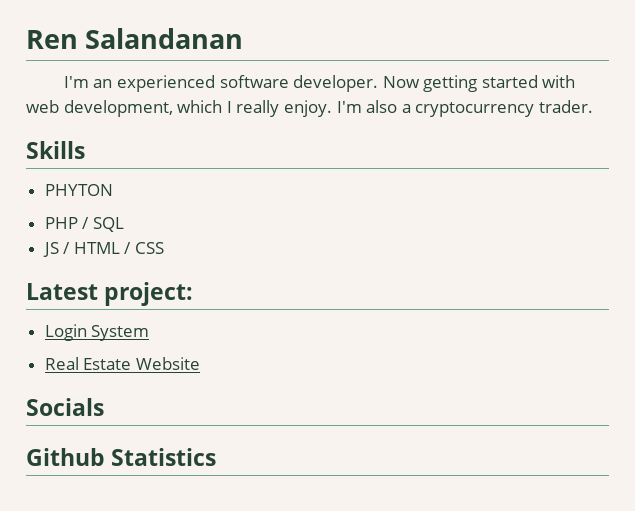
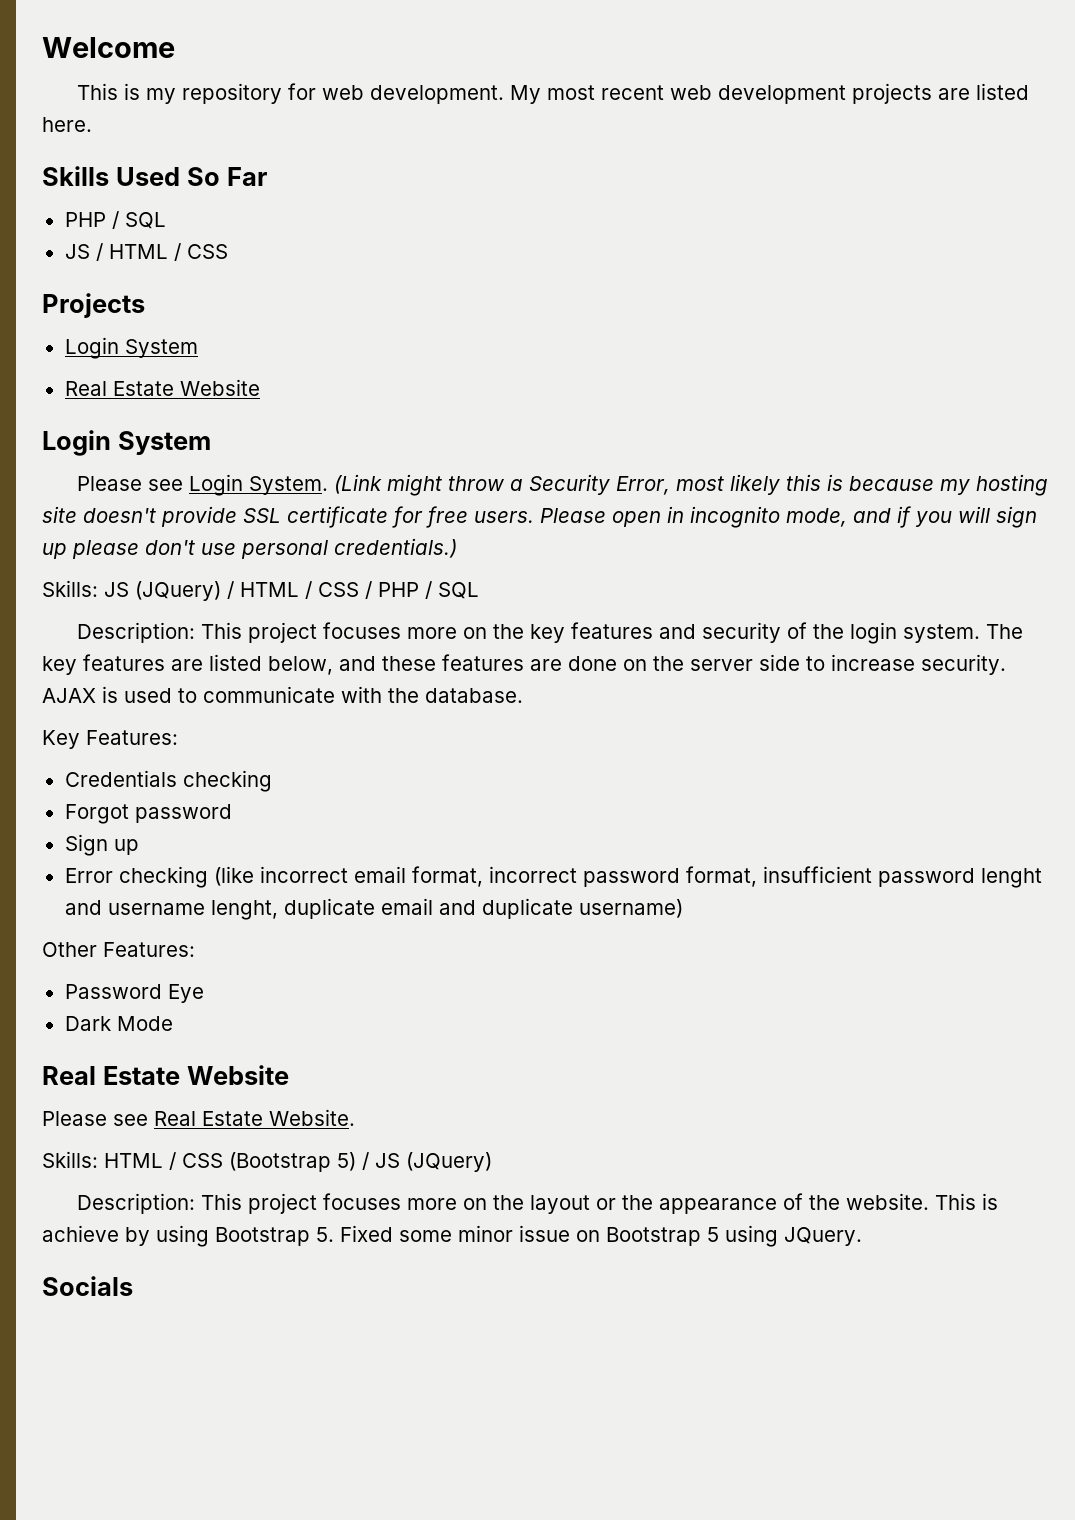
- Ren Salandanan
- I'm an experienced software developer. Now getting started with web development, which I really enjoy. I'm also a cryptocurrency trader.
- Skills
- PHYTON
+ Welcome
+ This is my repository for web development. My most recent web development projects are listed here.
+ Skills Used So Far
- Latest project:
+ Projects
  Login System
  Real Estate Website
+ Login System
+ Please see Login System. (Link might throw a Security Error, most likely this is because my hosting site doesn't provide SSL certificate for free users. Please open in incognito mode, and if you will sign up please don't use personal credentials.)
+ Skills: JS (JQuery) / HTML / CSS / PHP / SQL
+ Description: This project focuses more on the key features and security of the login system. The key features are listed below, and these features are done on the server side to increase security. AJAX is used to communicate with the database.
+ Key Features:
+ Credentials checking
+ Forgot password
+ Sign up
+ Error checking (like incorrect email format, incorrect password format, insufficient password lenght and username lenght, duplicate email and duplicate username)
+ Other Features:
+ Password Eye
+ Dark Mode
+ Real Estate Website
+ Please see Real Estate Website.
+ Skills: HTML / CSS (Bootstrap 5) / JS (JQuery)
+ Description: This project focuses more on the layout or the appearance of the website. This is achieve by using Bootstrap 5. Fixed some minor issue on Bootstrap 5 using JQuery.
- Github Statistics

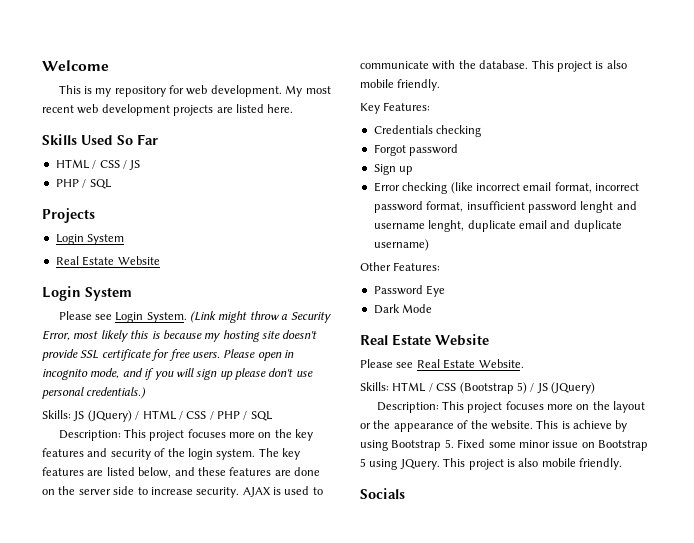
  Skills Used So Far
+ HTML / CSS / JS
  PHP / SQL
- JS / HTML / CSS
- AJAX is used to communicate with the database.
+ AJAX is used to communicate with the database. This project is also mobile friendly.
- This is achieve by using Bootstrap 5. Fixed some minor issue on Bootstrap 5 using JQuery.
+ This is achieve by using Bootstrap 5. Fixed some minor issue on Bootstrap 5 using JQuery. This project is also mobile friendly.

